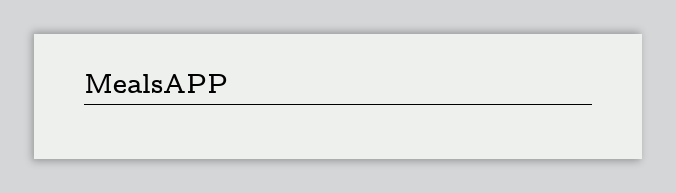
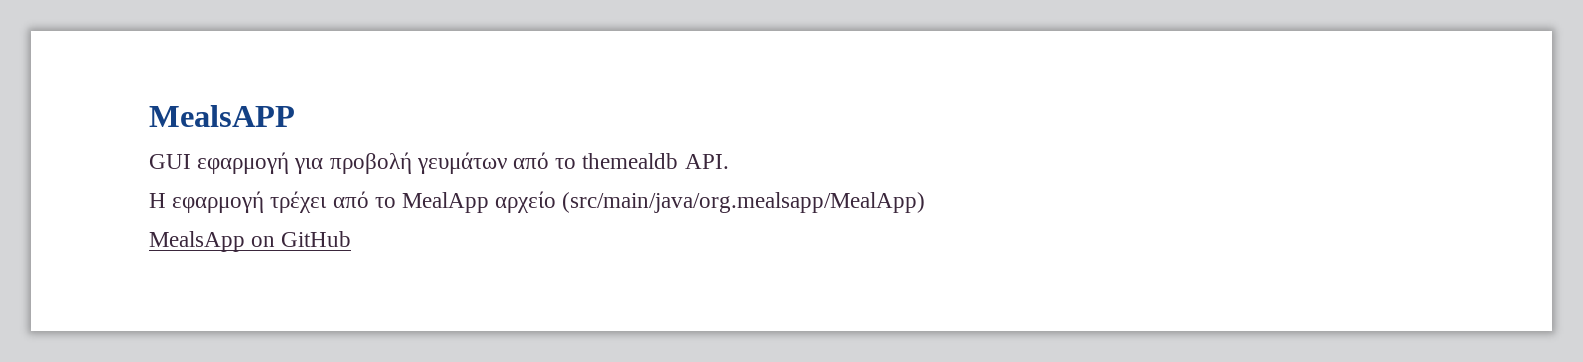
+ GUI εφαρμογή για προβολή γευμάτων από το themealdb API.
+ Η εφαρμογή τρέχει από το MealApp αρχείο (src/main/java/org.mealsapp/MealApp)
+ MealsApp on GitHub

